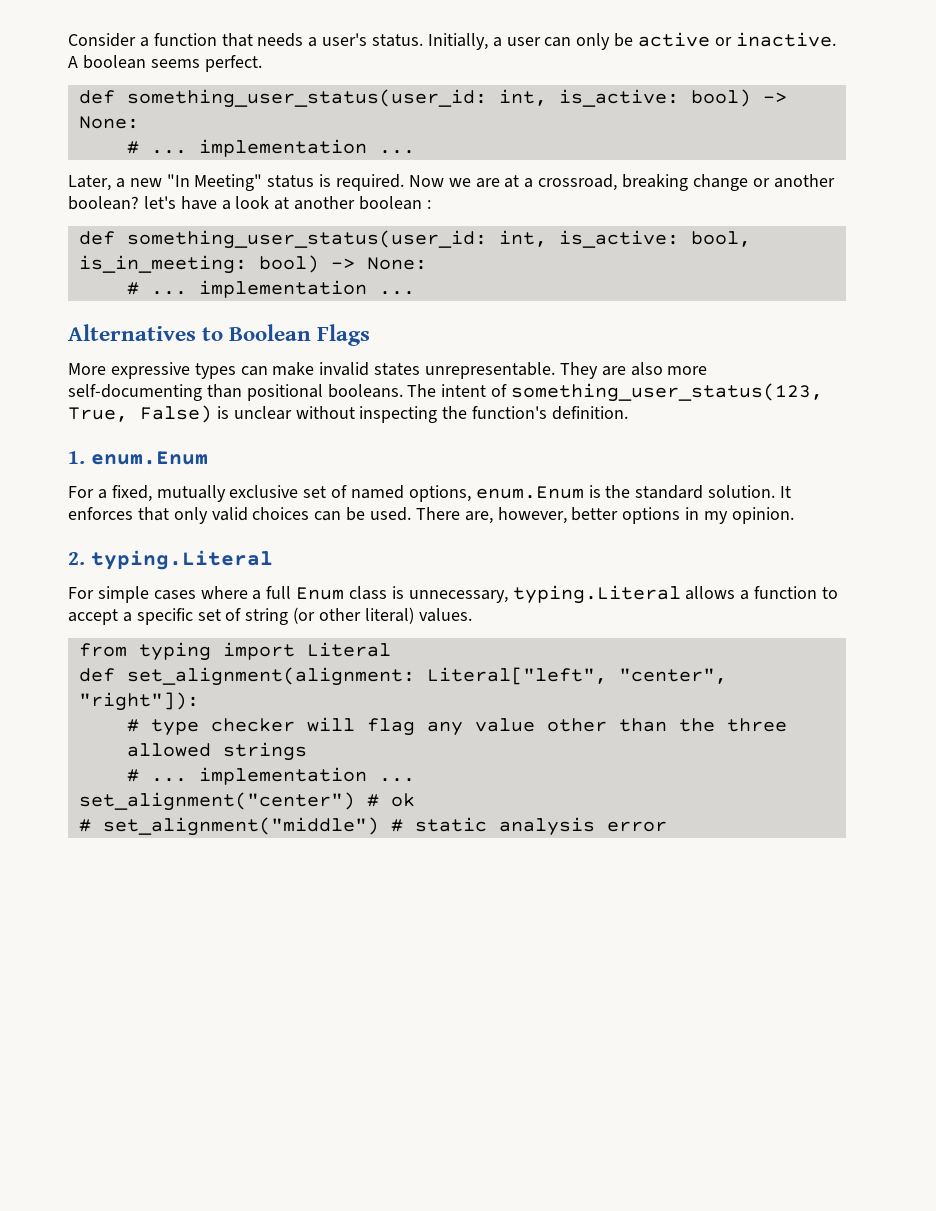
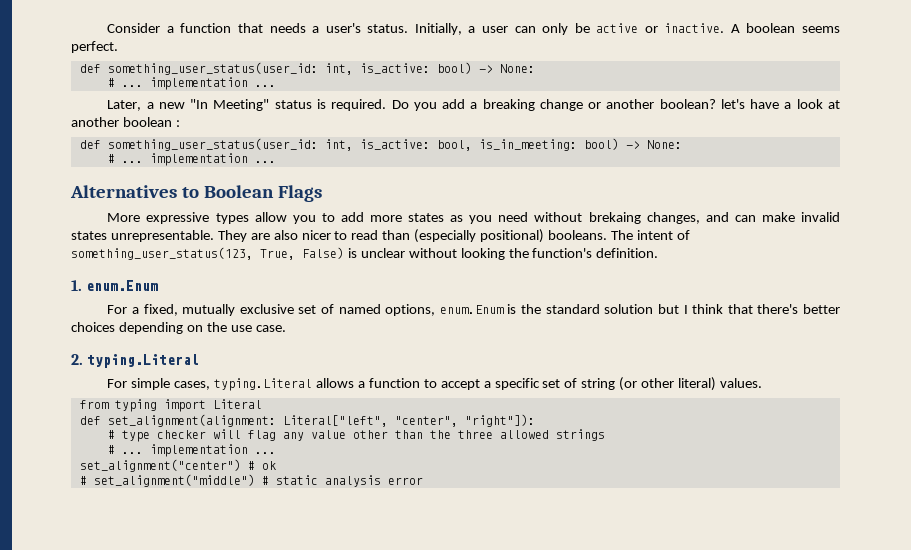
- Now we are at a crossroad, breaking change or another boolean? let's have a look at another boolean :
+ Do you add a breaking change or another boolean? let's have a look at another boolean :
- More expressive types can make invalid states unrepresentable.
+ More expressive types allow you to add more states as you need without brekaing changes, and can make invalid states unrepresentable.
- They are also more self-documenting than positional booleans.
+ They are also nicer to read than (especially positional) booleans.
- The intent of something_user_status(123, True, False) is unclear without inspecting the function's definition.
+ The intent of something_user_status(123, True, False) is unclear without looking the function's definition.
- For a fixed, mutually exclusive set of named options, enum.Enum is the standard solution. It enforces that only valid choices can be used. There are, however, better options in my opinion.
+ For a fixed, mutually exclusive set of named options, enum.Enum is the standard solution but I think that there's better choices depending on the use case.
  2. typing.Literal
- For simple cases where a full Enum class is unnecessary, typing.Literal allows a function to accept a specific set of string (or other literal) values.
+ For simple cases, typing.Literal allows a function to accept a specific set of string (or other literal) values.

